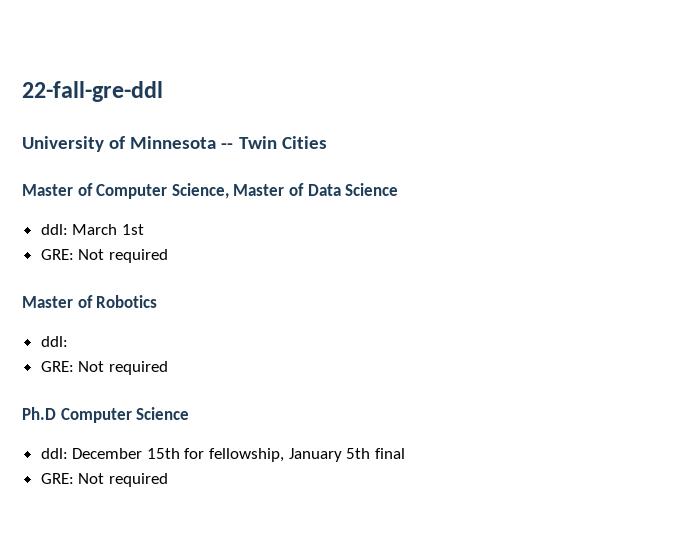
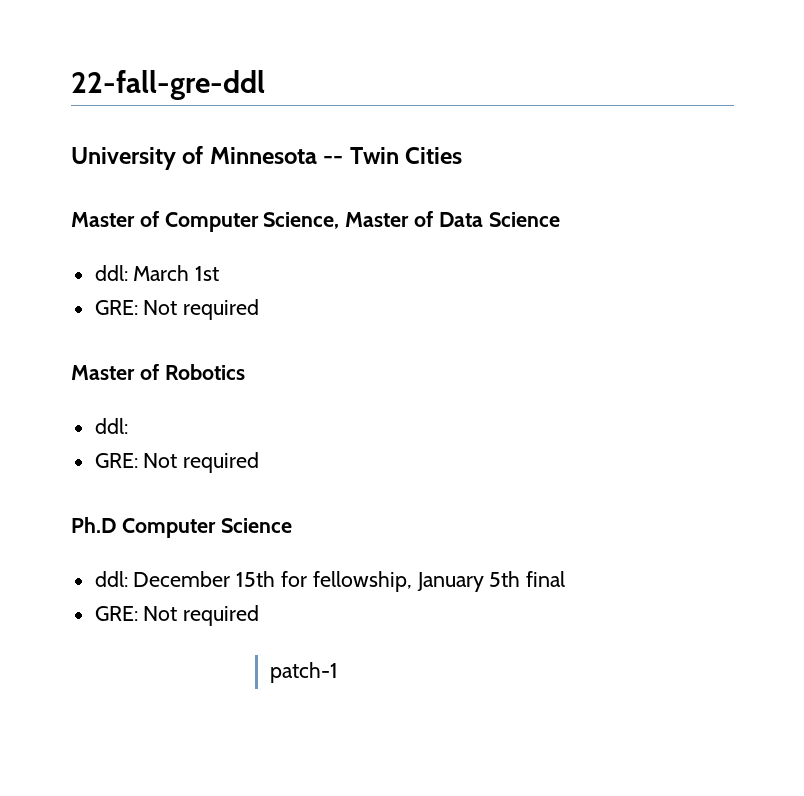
+ patch-1

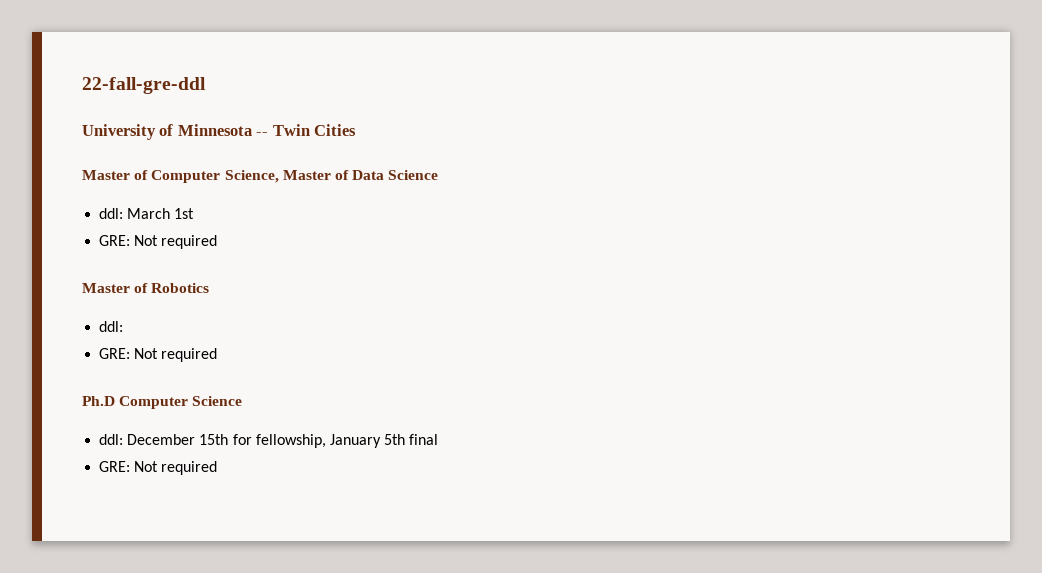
- patch-1

